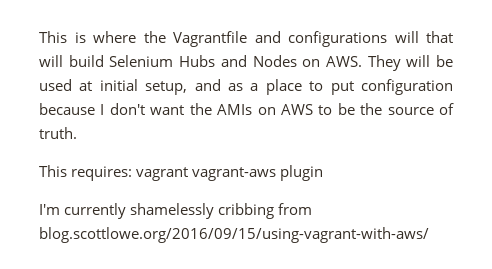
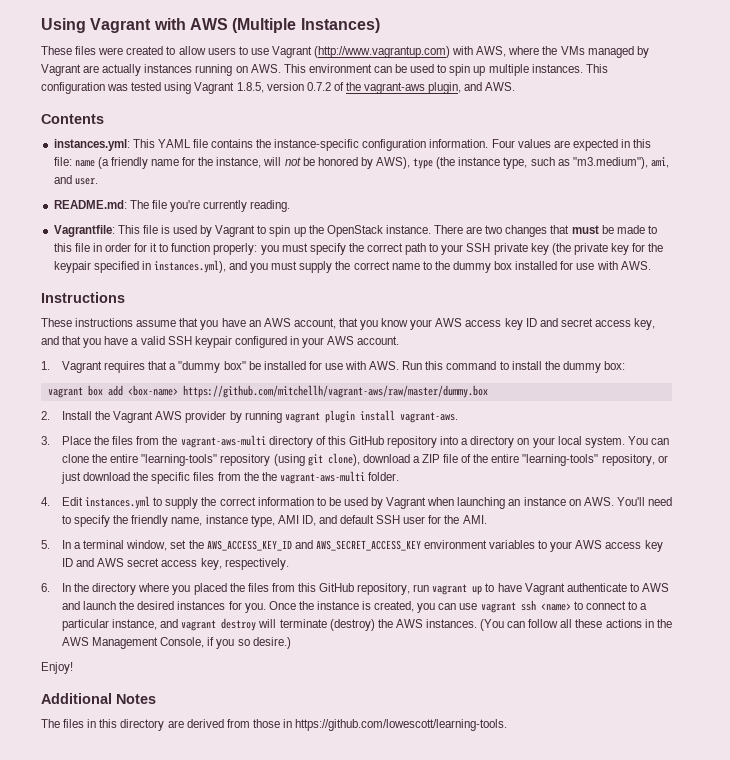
- This is where the Vagrantfile and configurations will that will build Selenium Hubs and Nodes on AWS. They will be used at initial setup, and as a place to put configuration because I don't want the AMIs on AWS to be the source of truth.
- This requires: vagrant vagrant-aws plugin
- I'm currently shamelessly cribbing from blog.scottlowe.org/2016/09/15/using-vagrant-with-aws/
+ Using Vagrant with AWS (Multiple Instances)
+ These files were created to allow users to use Vagrant (http://www.vagrantup.com) with AWS, where the VMs managed by Vagrant are actually instances running on AWS. This environment can be used to spin up multiple instances. This configuration was tested using Vagrant 1.8.5, version 0.7.2 of the vagrant-aws plugin, and AWS.
+ Contents
+ instances.yml: This YAML file contains the instance-specific configuration information. Four values are expected in this file: name (a friendly name for the instance, will not be honored by AWS), type (the instance type, such as "m3.medium"), ami, and user.
+ README.md: The file you're currently reading.
+ Vagrantfile: This file is used by Vagrant to spin up the OpenStack instance. There are two changes that must be made to this file in order for it to function properly: you must specify the correct path to your SSH private key (the private key for the keypair specified in instances.yml), and you must supply the correct name to the dummy box installed for use with AWS.
+ Instructions
+ These instructions assume that you have an AWS account, that you know your AWS access key ID and secret access key, and that you have a valid SSH keypair configured in your AWS account.
+ 1. Vagrant requires that a "dummy box" be installed for use with AWS. Run this command to install the dummy box:
+ vagrant box add <box-name> https://github.com/mitchellh/vagrant-aws/raw/master/dummy.box
+ 2. Install the Vagrant AWS provider by running vagrant plugin install vagrant-aws.
+ 3. Place the files from the vagrant-aws-multi directory of this GitHub repository into a directory on your local system. You can clone the entire "learning-tools" repository (using git clone), download a ZIP file of the entire "learning-tools" repository, or just download the specific files from the the vagrant-aws-multi folder.
+ 4. Edit instances.yml to supply the correct information to be used by Vagrant when launching an instance on AWS. You'll need to specify the friendly name, instance type, AMI ID, and default SSH user for the AMI.
+ 5. In a terminal window, set the AWS_ACCESS_KEY_ID and AWS_SECRET_ACCESS_KEY environment variables to your AWS access key ID and AWS secret access key, respectively.
+ 6. In the directory where you placed the files from this GitHub repository, run vagrant up to have Vagrant authenticate to AWS and launch the desired instances for you. Once the instance is created, you can use vagrant ssh <name> to connect to a particular instance, and vagrant destroy will terminate (destroy) the AWS instances. (You can follow all these actions in the AWS Management Console, if you so desire.)
+ Enjoy!
+ Additional Notes
+ The files in this directory are derived from those in https://github.com/lowescott/learning-tools.

